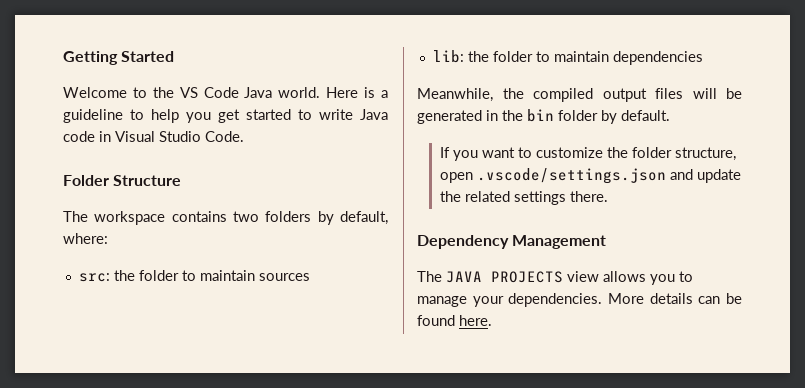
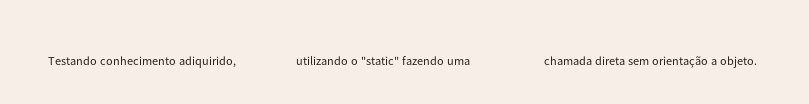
- Getting Started
- Welcome to the VS Code Java world. Here is a guideline to help you get started to write Java code in Visual Studio Code.
- Folder Structure
- The workspace contains two folders by default, where:
- src: the folder to maintain sources
- lib: the folder to maintain dependencies
- Meanwhile, the compiled output files will be generated in the bin folder by default.
- If you want to customize the folder structure, open .vscode/settings.json and update the related settings there.
- Dependency Management
- The JAVA PROJECTS view allows you to manage your dependencies. More details can be found here.
+ Testando conhecimento adiquirido, utilizando o "static" fazendo uma chamada direta sem orientação a objeto.

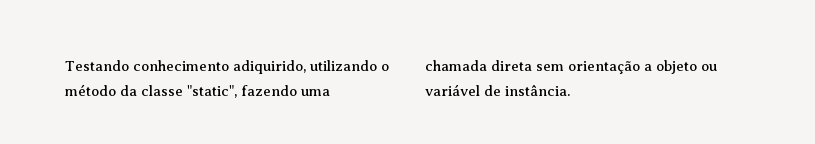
- Testando conhecimento adiquirido, utilizando o "static" fazendo uma chamada direta sem orientação a objeto.
+ Testando conhecimento adiquirido, utilizando o método da classe "static", fazendo uma chamada direta sem orientação a objeto ou variável de instância.

